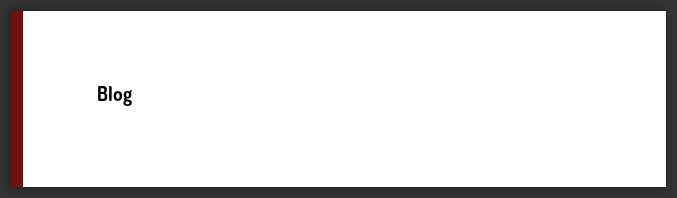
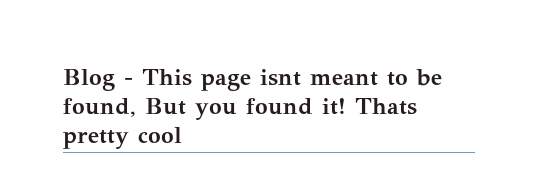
- Blog
+ Blog - This page isnt meant to be found, But you found it! Thats pretty cool

